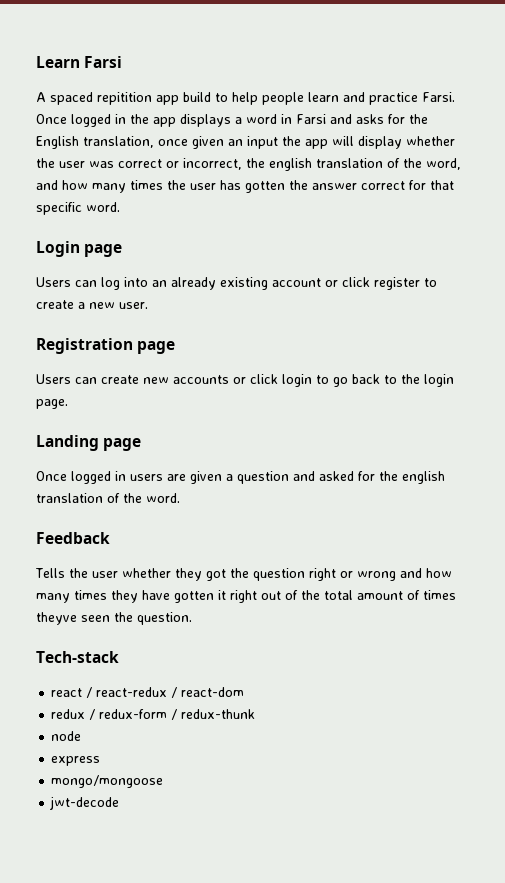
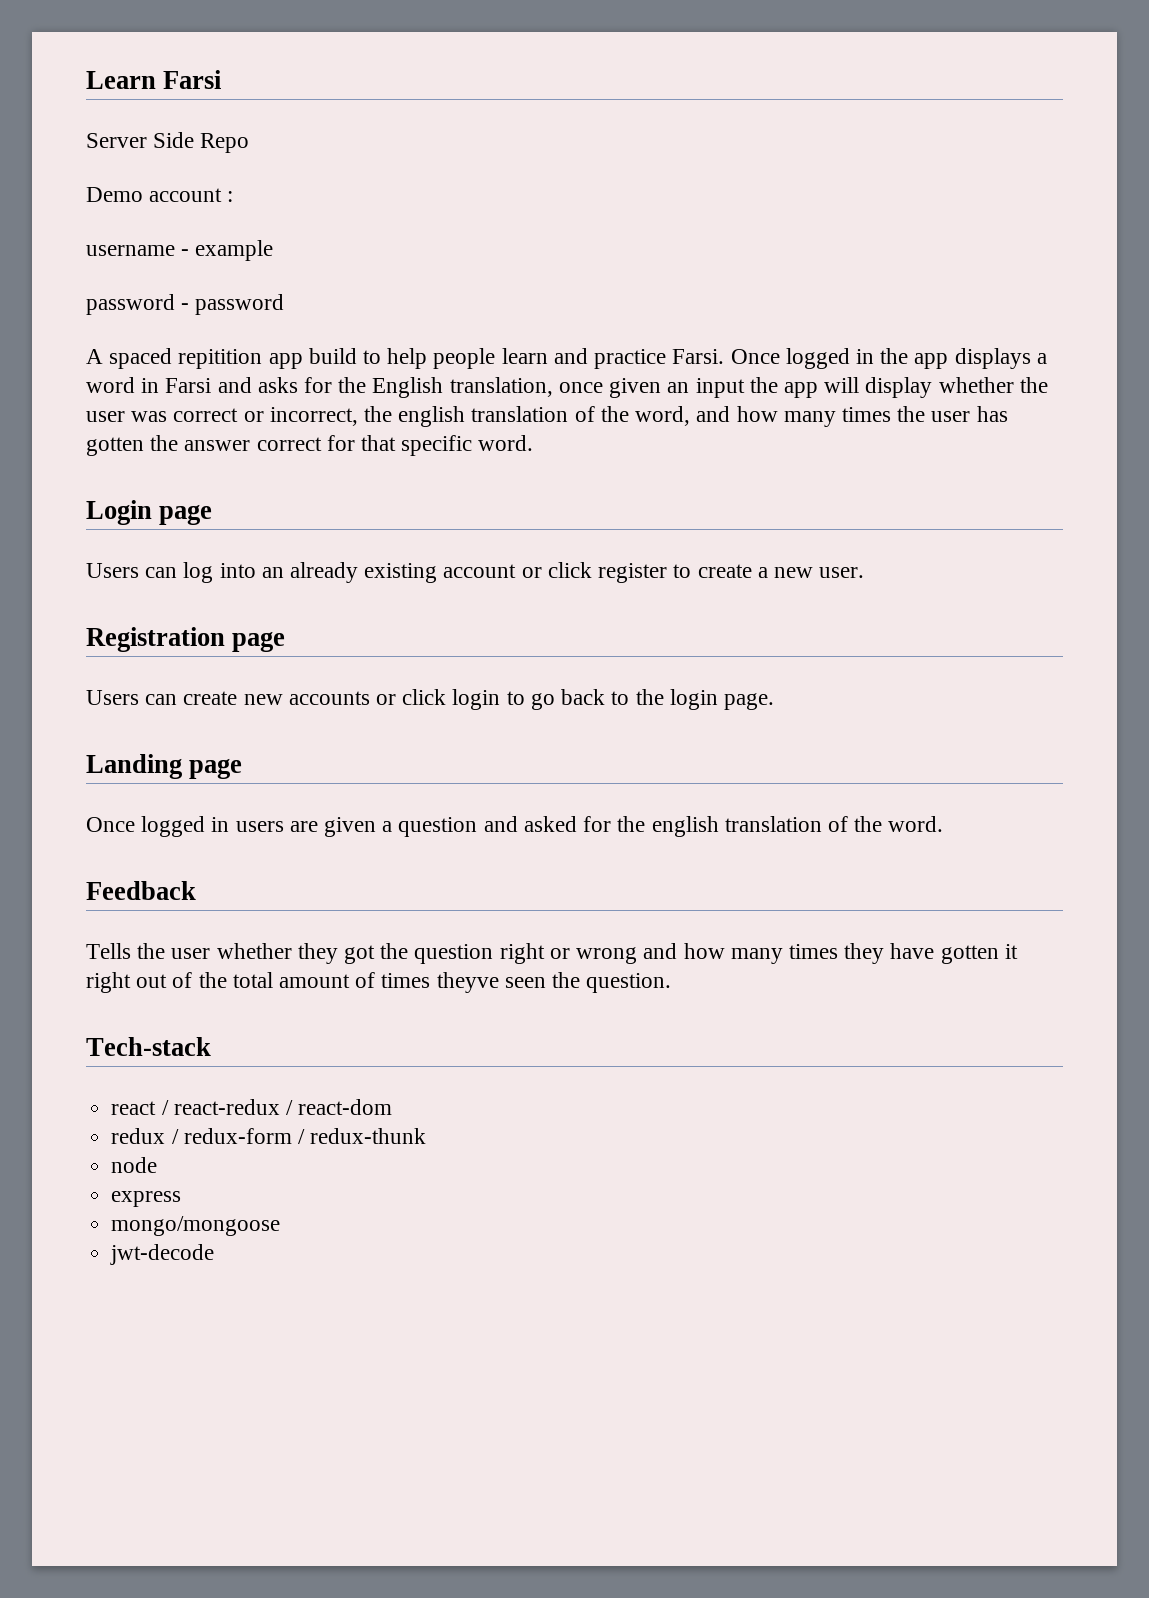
+ Server Side Repo
+ Demo account :
+ username - example
+ password - password

